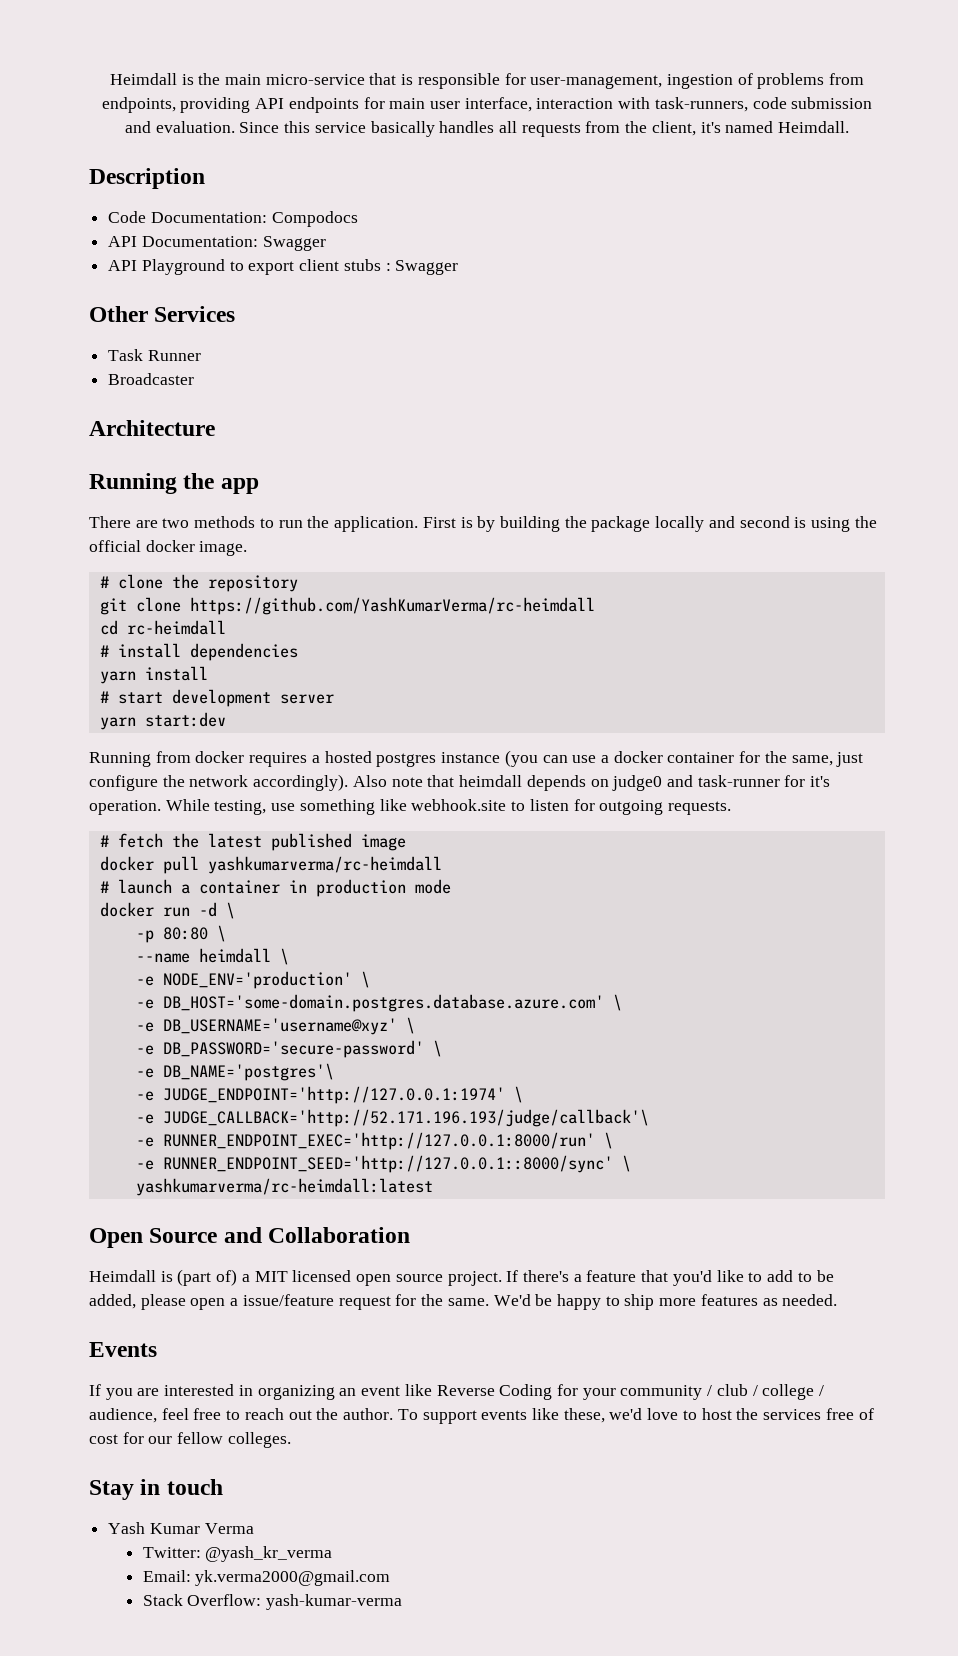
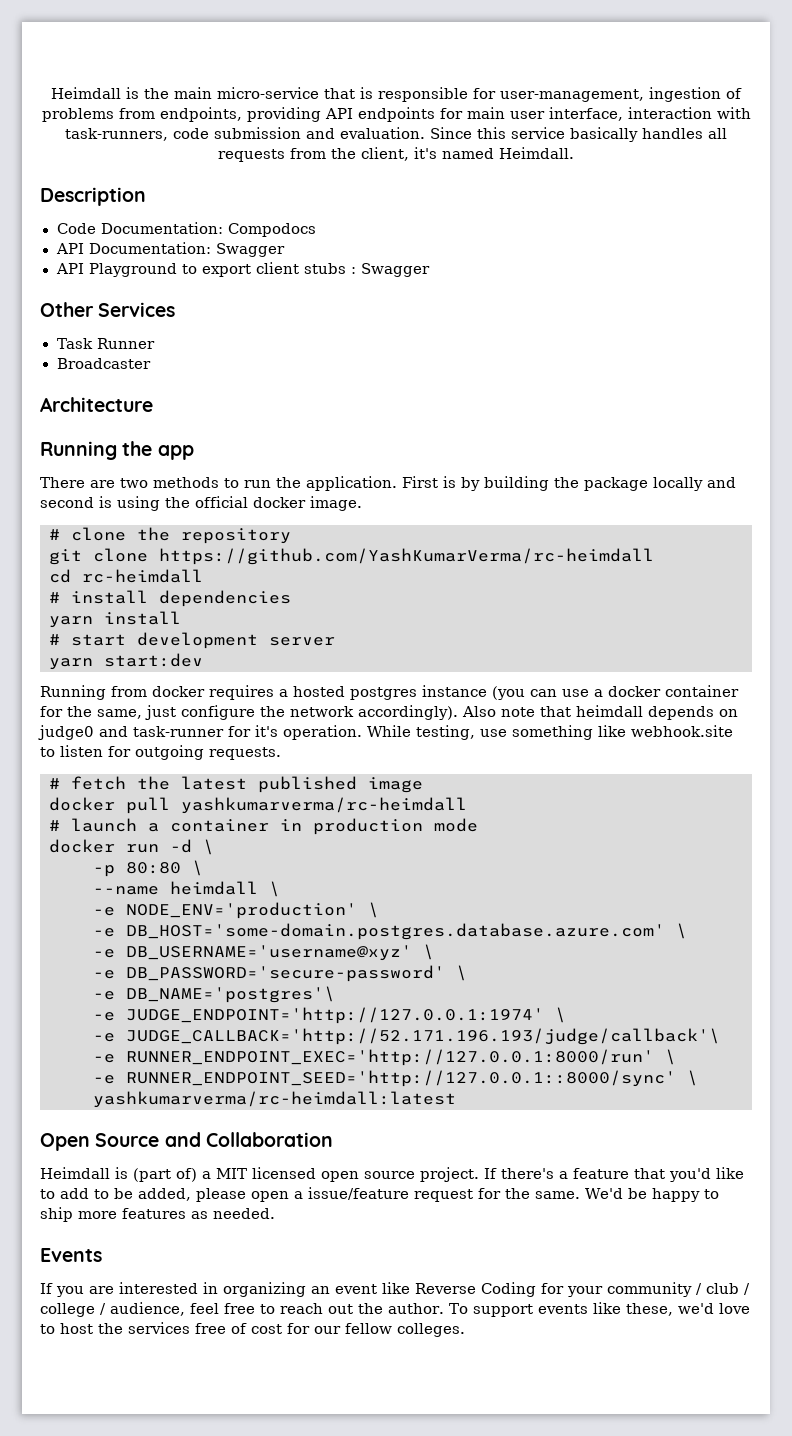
- Stay in touch
- Yash Kumar Verma
- Twitter: @yash_kr_verma
- Email: yk.verma2000@gmail.com
- Stack Overflow: yash-kumar-verma

